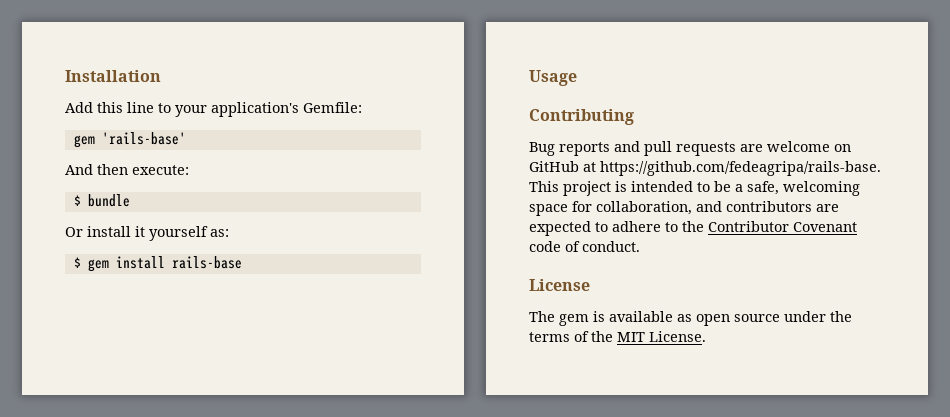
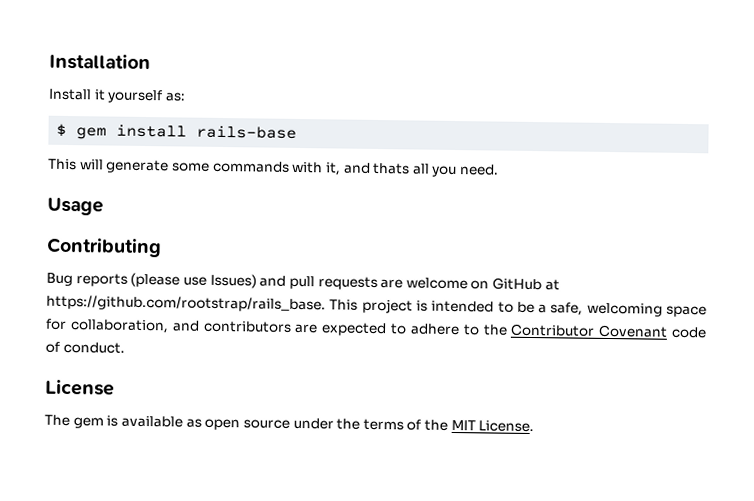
- Add this line to your application's Gemfile:
- gem 'rails-base'
- And then execute:
- $ bundle
- Or install it yourself as:
+ Install it yourself as:
+ This will generate some commands with it, and thats all you need.
- Bug reports and pull requests are welcome on GitHub at https://github.com/fedeagripa/rails-base. This project is intended to be a safe, welcoming space for collaboration, and contributors are expected to adhere to the Contributor Covenant code of conduct.
+ Bug reports (please use Issues) and pull requests are welcome on GitHub at https://github.com/rootstrap/rails_base. This project is intended to be a safe, welcoming space for collaboration, and contributors are expected to adhere to the Contributor Covenant code of conduct.

